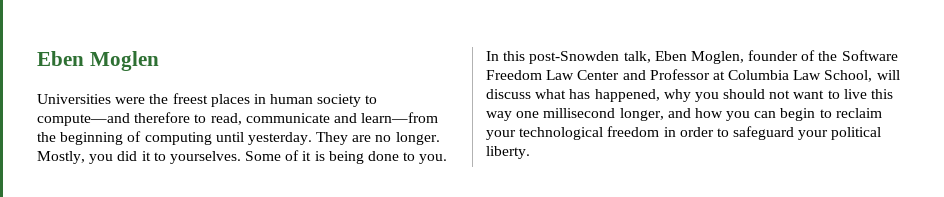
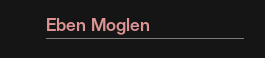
- Universities were the freest places in human society to compute—and therefore to read, communicate and learn—from the beginning of computing until yesterday. They are no longer. Mostly, you did it to yourselves. Some of it is being done to you. In this post-Snowden talk, Eben Moglen, founder of the Software Freedom Law Center and Professor at Columbia Law School, will discuss what has happened, why you should not want to live this way one millisecond longer, and how you can begin to reclaim your technological freedom in order to safeguard your political liberty.

